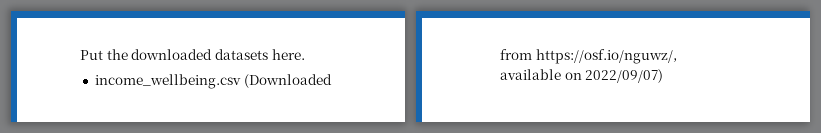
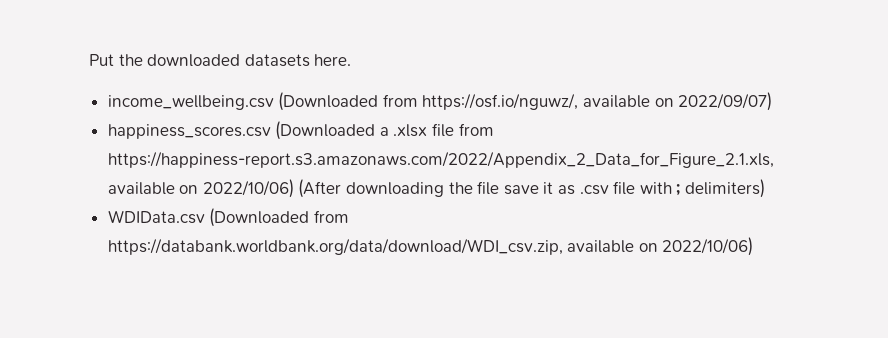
+ happiness_scores.csv (Downloaded a .xlsx file from https://happiness-report.s3.amazonaws.com/2022/Appendix_2_Data_for_Figure_2.1.xls, available on 2022/10/06) (After downloading the file save it as .csv file with ; delimiters)
+ WDIData.csv (Downloaded from https://databank.worldbank.org/data/download/WDI_csv.zip, available on 2022/10/06)

